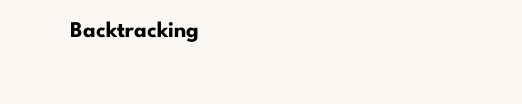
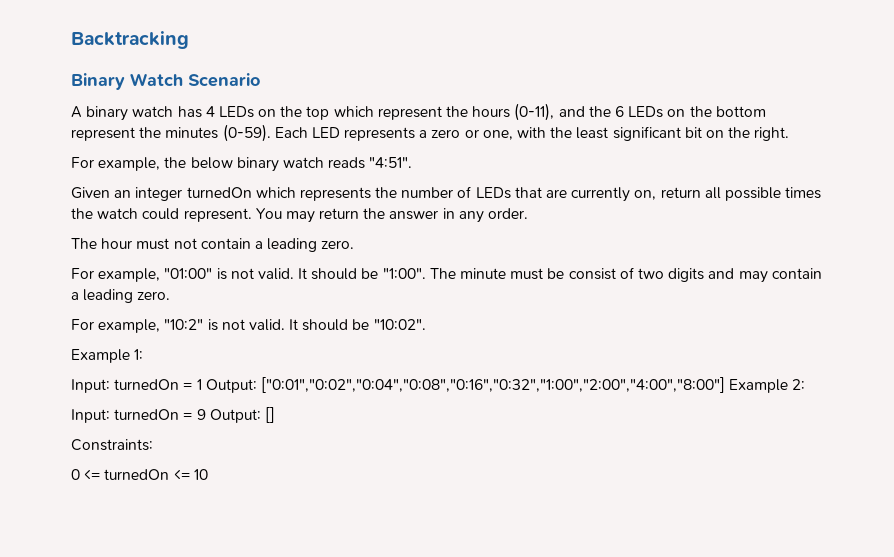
+ Binary Watch Scenario
+ A binary watch has 4 LEDs on the top which represent the hours (0-11), and the 6 LEDs on the bottom represent the minutes (0-59). Each LED represents a zero or one, with the least significant bit on the right.
+ For example, the below binary watch reads "4:51".
+ Given an integer turnedOn which represents the number of LEDs that are currently on, return all possible times the watch could represent. You may return the answer in any order.
+ The hour must not contain a leading zero.
+ For example, "01:00" is not valid. It should be "1:00". The minute must be consist of two digits and may contain a leading zero.
+ For example, "10:2" is not valid. It should be "10:02".
+ Example 1:
+ Input: turnedOn = 1 Output: ["0:01","0:02","0:04","0:08","0:16","0:32","1:00","2:00","4:00","8:00"] Example 2:
+ Input: turnedOn = 9 Output: []
+ Constraints:
+ 0 <= turnedOn <= 10

